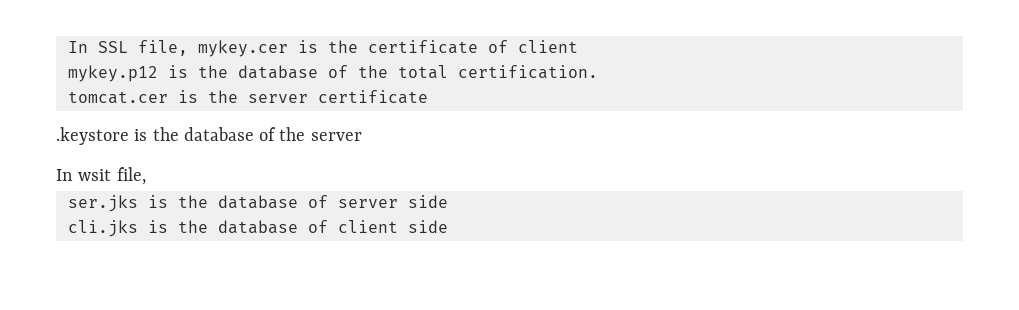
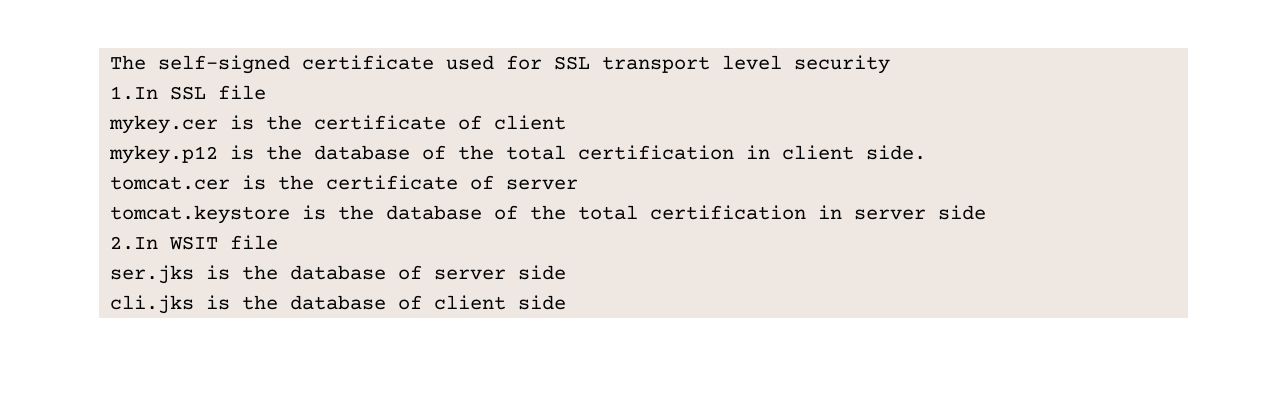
- In SSL file, mykey.cer is the certificate of client
+ The self-signed certificate used for SSL transport level security
+ 1.In SSL file
+ mykey.cer is the certificate of client
- mykey.p12 is the database of the total certification.
+ mykey.p12 is the database of the total certification in client side.
- tomcat.cer is the server certificate
- .keystore is the database of the server
- In wsit file,
+ tomcat.cer is the certificate of server
+ tomcat.keystore is the database of the total certification in server side
+ 2.In WSIT file

